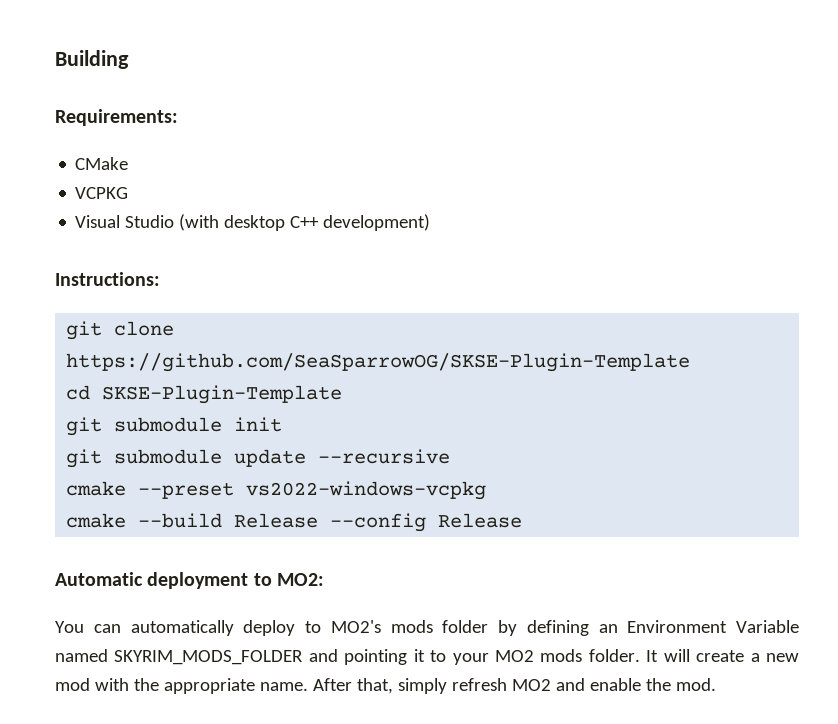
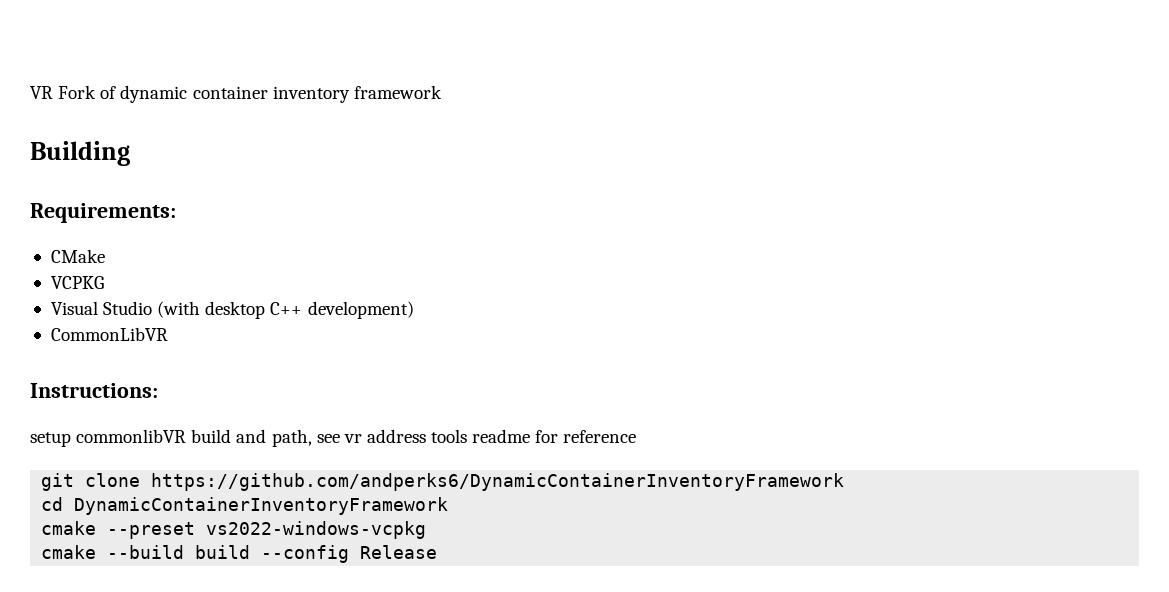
+ VR Fork of dynamic container inventory framework
+ CommonLibVR
+ setup commonlibVR build and path, see vr address tools readme for reference
- git clone https://github.com/SeaSparrowOG/SKSE-Plugin-Template
+ git clone https://github.com/andperks6/DynamicContainerInventoryFramework
- cd SKSE-Plugin-Template
- git submodule init
- git submodule update --recursive
+ cd DynamicContainerInventoryFramework
- cmake --build Release --config Release
+ cmake --build build --config Release
- Automatic deployment to MO2:
- You can automatically deploy to MO2's mods folder by defining an Environment Variable named SKYRIM_MODS_FOLDER and pointing it to your MO2 mods folder. It will create a new mod with the appropriate name. After that, simply refresh MO2 and enable the mod.

